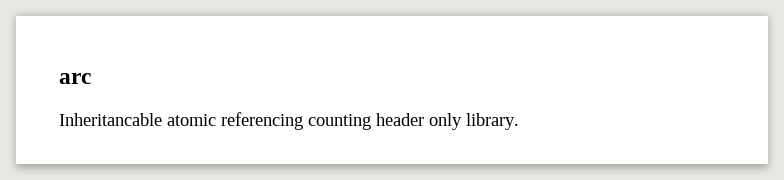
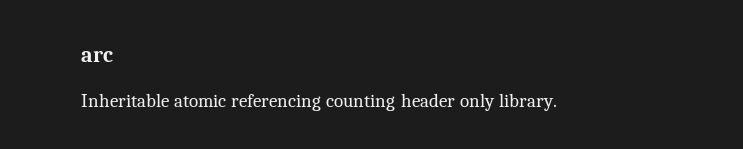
- Inheritancable atomic referencing counting header only library.
+ Inheritable atomic referencing counting header only library.

